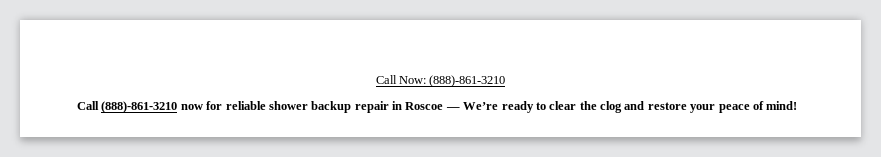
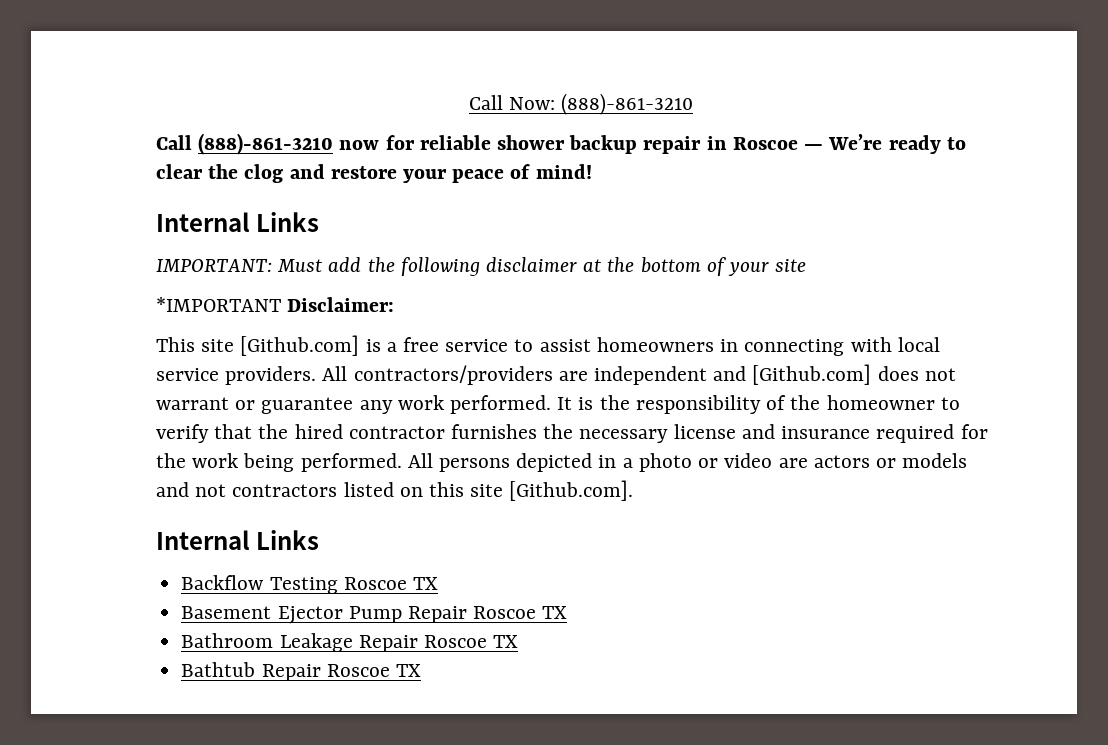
  Call (888)-861-3210 now for reliable shower backup repair in Roscoe — We’re ready to clear the clog and restore your peace of mind!
+ Internal Links
+ IMPORTANT: Must add the following disclaimer at the bottom of your site
+ *IMPORTANT Disclaimer:
+ This site [Github.com] is a free service to assist homeowners in connecting with local service providers. All contractors/providers are independent and [Github.com] does not warrant or guarantee any work performed. It is the responsibility of the homeowner to verify that the hired contractor furnishes the necessary license and insurance required for the work being performed. All persons depicted in a photo or video are actors or models and not contractors listed on this site [Github.com].
+ Internal Links
+ Backflow Testing Roscoe TX
+ Basement Ejector Pump Repair Roscoe TX
+ Bathroom Leakage Repair Roscoe TX
+ Bathtub Repair Roscoe TX

